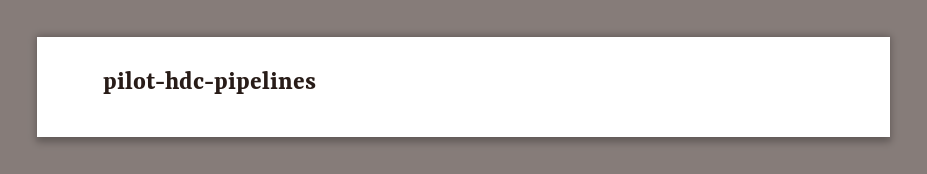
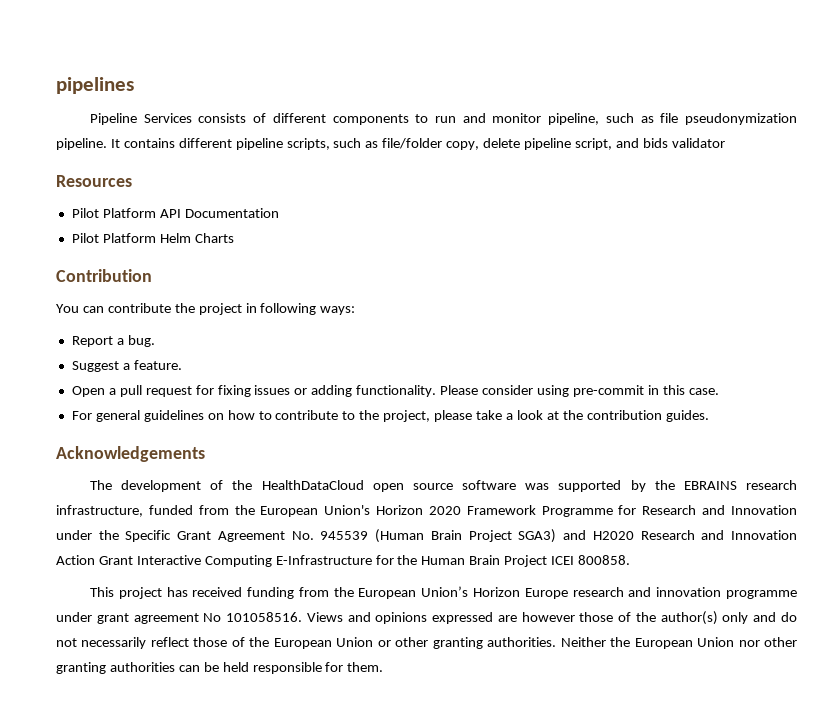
- pilot-hdc-pipelines
+ pipelines
+ Pipeline Services consists of different components to run and monitor pipeline, such as file pseudonymization pipeline. It contains different pipeline scripts, such as file/folder copy, delete pipeline script, and bids validator
+ Resources
+ Pilot Platform API Documentation
+ Pilot Platform Helm Charts
+ Contribution
+ You can contribute the project in following ways:
+ Report a bug.
+ Suggest a feature.
+ Open a pull request for fixing issues or adding functionality. Please consider using pre-commit in this case.
+ For general guidelines on how to contribute to the project, please take a look at the contribution guides.
+ Acknowledgements
+ The development of the HealthDataCloud open source software was supported by the EBRAINS research infrastructure, funded from the European Union's Horizon 2020 Framework Programme for Research and Innovation under the Specific Grant Agreement No. 945539 (Human Brain Project SGA3) and H2020 Research and Innovation Action Grant Interactive Computing E-Infrastructure for the Human Brain Project ICEI 800858.
+ This project has received funding from the European Union’s Horizon Europe research and innovation programme under grant agreement No 101058516. Views and opinions expressed are however those of the author(s) only and do not necessarily reflect those of the European Union or other granting authorities. Neither the European Union nor other granting authorities can be held responsible for them.

